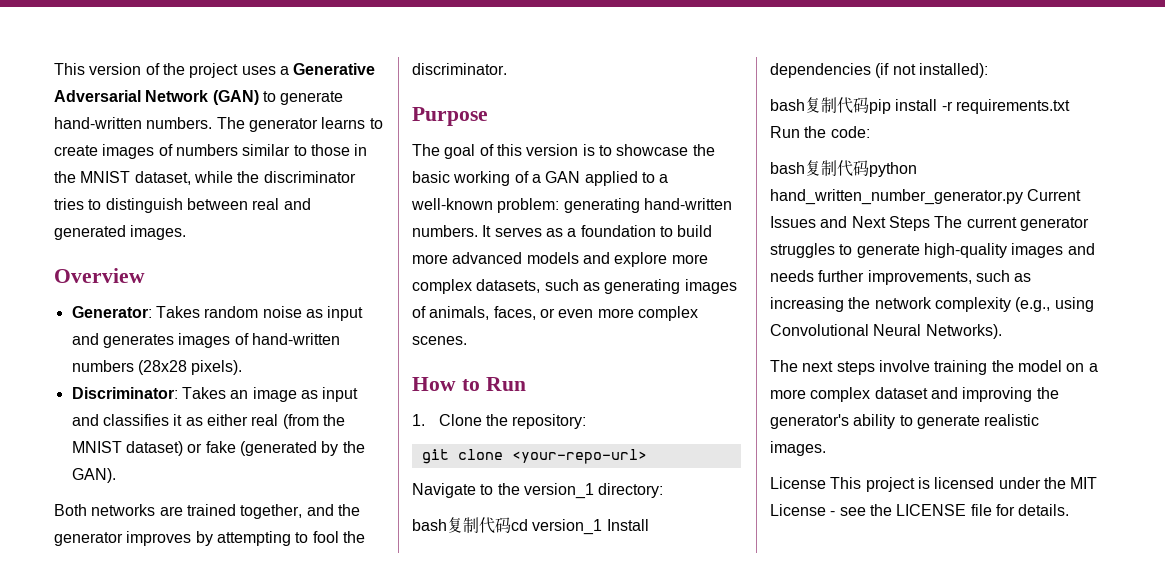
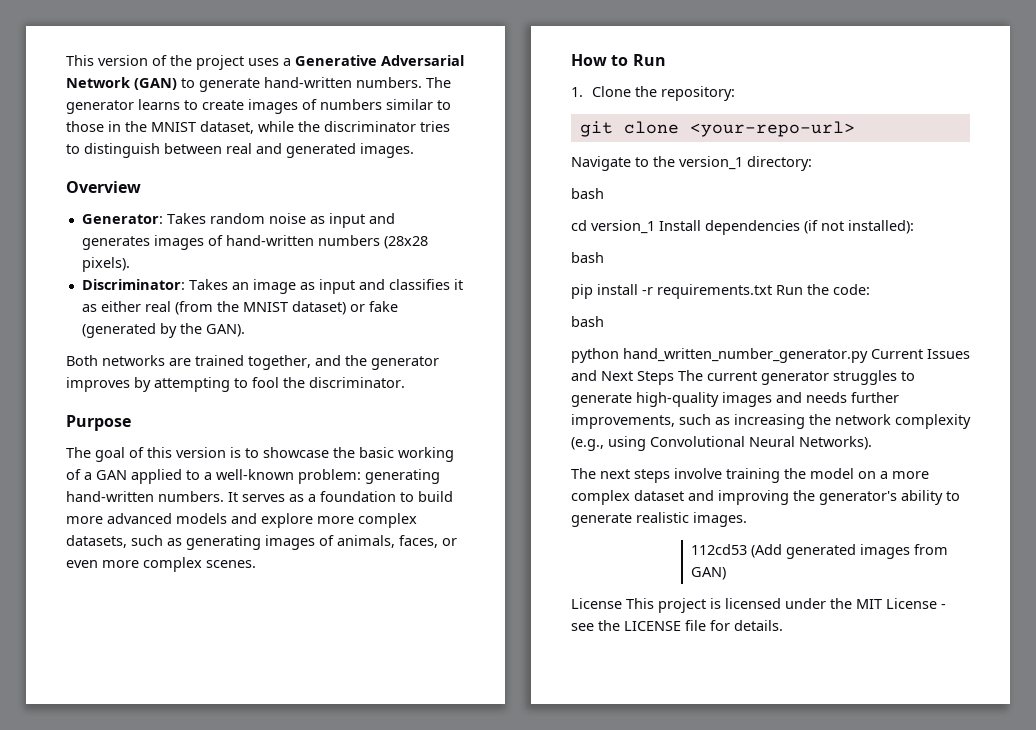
  Navigate to the version_1 directory:
- bash复制代码cd version_1 Install dependencies (if not installed):
- bash复制代码pip install -r requirements.txt Run the code:
- bash复制代码python hand_written_number_generator.py Current Issues and Next Steps The current generator struggles to generate high-quality images and needs further improvements, such as increasing the network complexity (e.g., using Convolutional Neural Networks).
+ bash
+ cd version_1 Install dependencies (if not installed):
+ bash
+ pip install -r requirements.txt Run the code:
+ bash
+ python hand_written_number_generator.py Current Issues and Next Steps The current generator struggles to generate high-quality images and needs further improvements, such as increasing the network complexity (e.g., using Convolutional Neural Networks).
+ 112cd53 (Add generated images from GAN)

